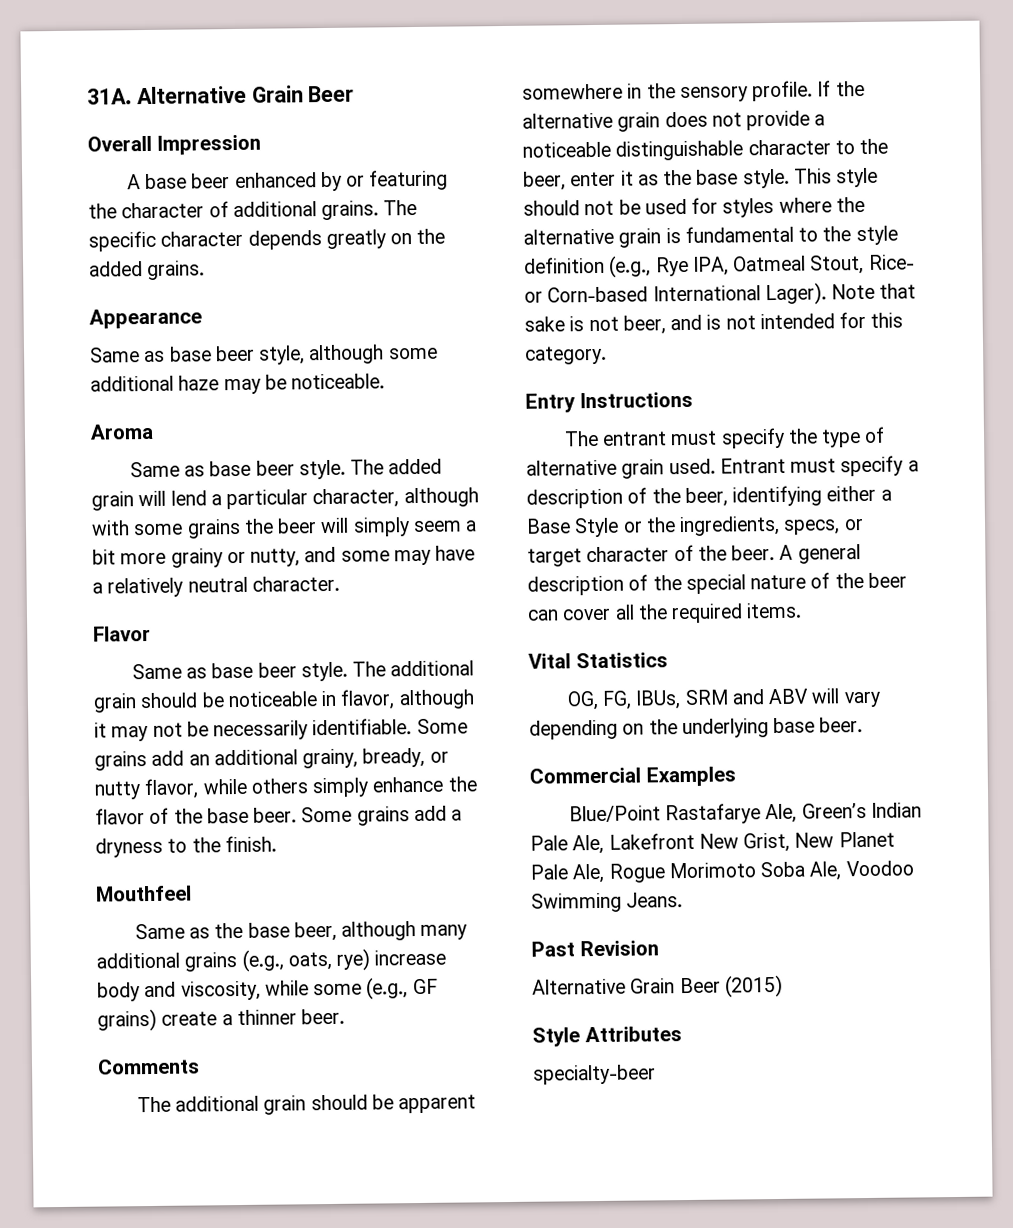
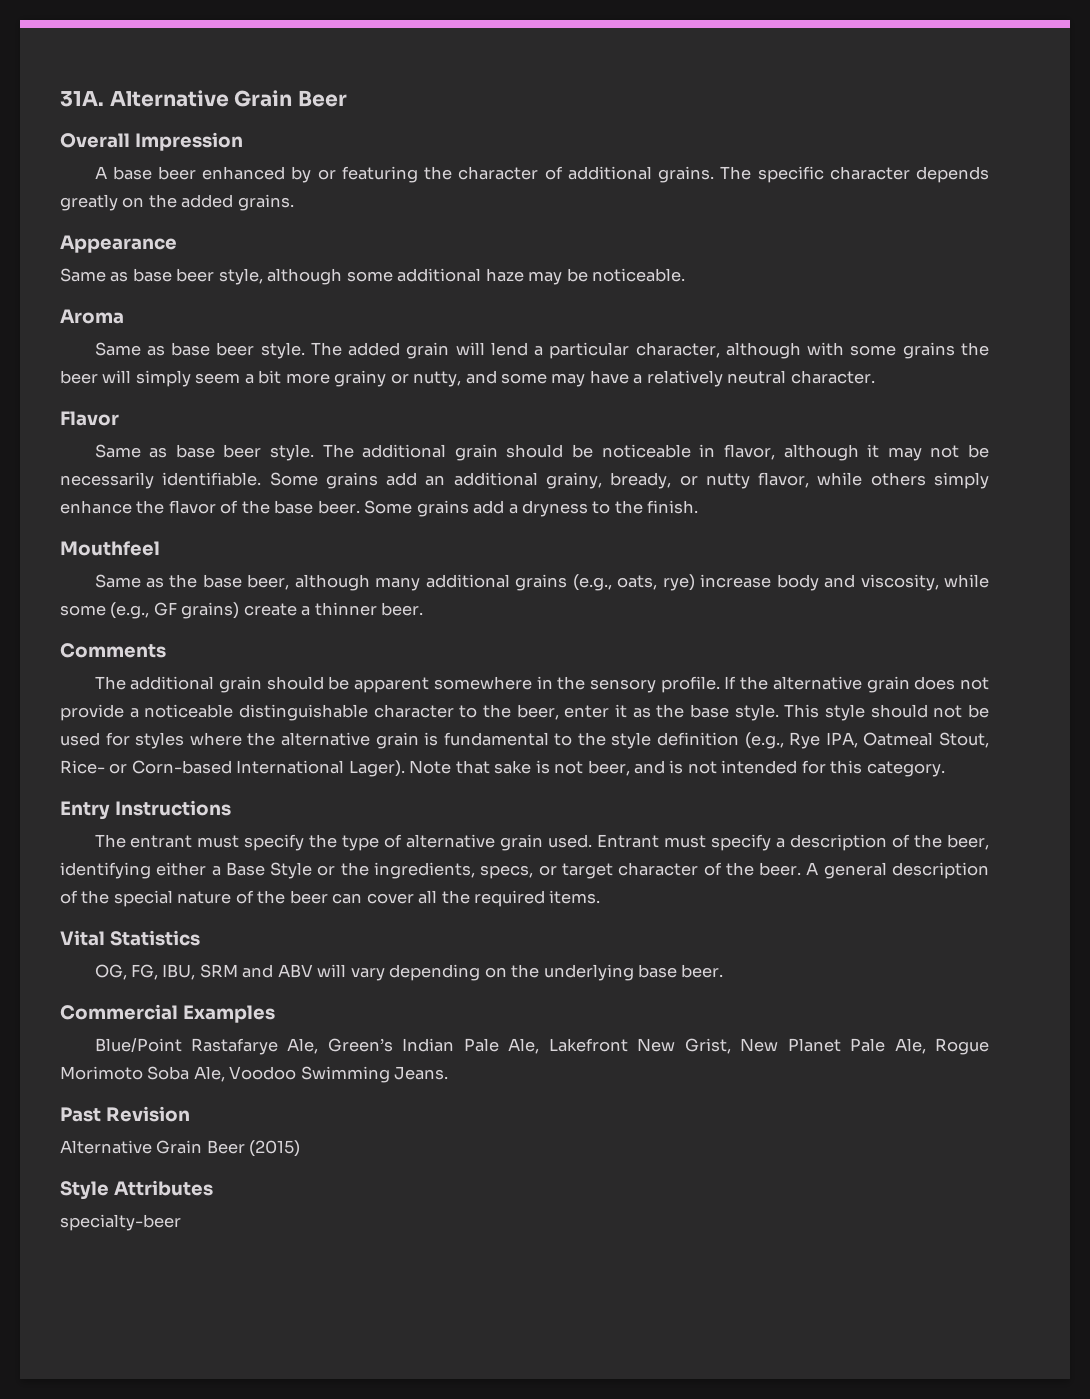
- OG, FG, IBUs, SRM and ABV will vary depending on the underlying base beer.
+ OG, FG, IBU, SRM and ABV will vary depending on the underlying base beer.

